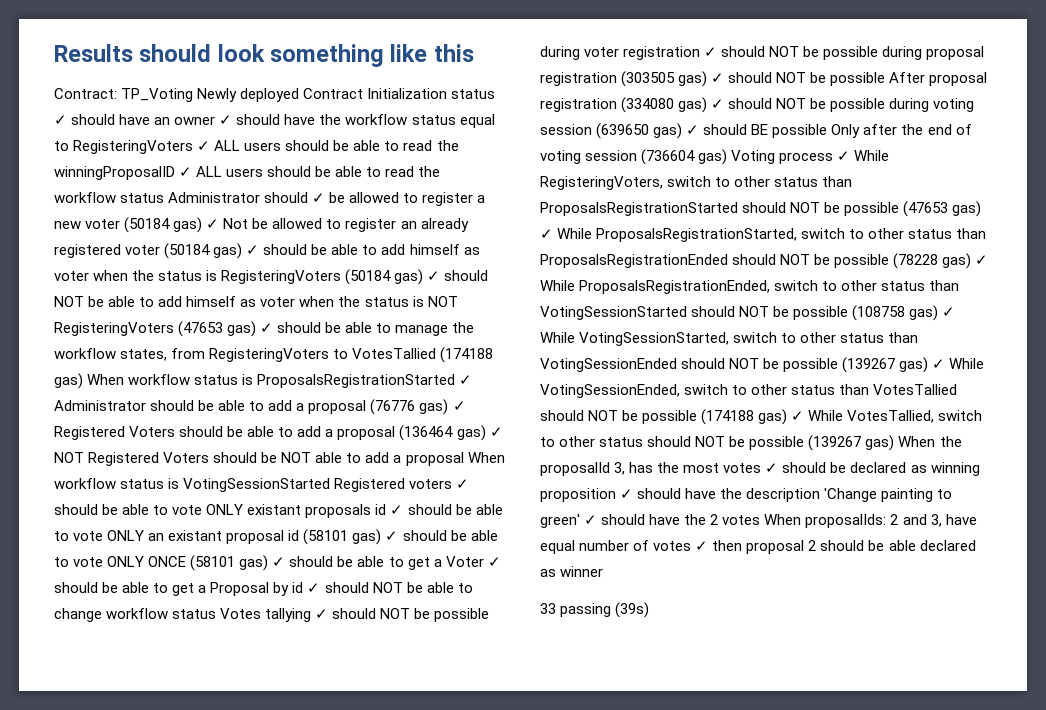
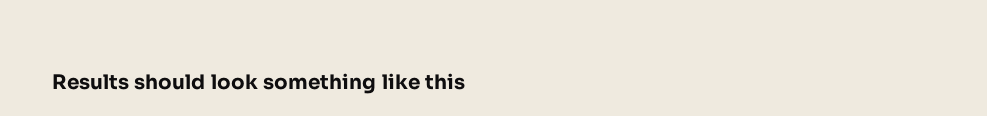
- Contract: TP_Voting Newly deployed Contract Initialization status ✓ should have an owner ✓ should have the workflow status equal to RegisteringVoters ✓ ALL users should be able to read the winningProposalID ✓ ALL users should be able to read the workflow status Administrator should ✓ be allowed to register a new voter (50184 gas) ✓ Not be allowed to register an already registered voter (50184 gas) ✓ should be able to add himself as voter when the status is RegisteringVoters (50184 gas) ✓ should NOT be able to add himself as voter when the status is NOT RegisteringVoters (47653 gas) ✓ should be able to manage the workflow states, from RegisteringVoters to VotesTallied (174188 gas) When workflow status is ProposalsRegistrationStarted ✓ Administrator should be able to add a proposal (76776 gas) ✓ Registered Voters should be able to add a proposal (136464 gas) ✓ NOT Registered Voters should be NOT able to add a proposal When workflow status is VotingSessionStarted Registered voters ✓ should be able to vote ONLY existant proposals id ✓ should be able to vote ONLY an existant proposal id (58101 gas) ✓ should be able to vote ONLY ONCE (58101 gas) ✓ should be able to get a Voter ✓ should be able to get a Proposal by id ✓ should NOT be able to change workflow status Votes tallying ✓ should NOT be possible during voter registration ✓ should NOT be possible during proposal registration (303505 gas) ✓ should NOT be possible After proposal registration (334080 gas) ✓ should NOT be possible during voting session (639650 gas) ✓ should BE possible Only after the end of voting session (736604 gas) Voting process ✓ While RegisteringVoters, switch to other status than ProposalsRegistrationStarted should NOT be possible (47653 gas) ✓ While ProposalsRegistrationStarted, switch to other status than ProposalsRegistrationEnded should NOT be possible (78228 gas) ✓ While ProposalsRegistrationEnded, switch to other status than VotingSessionStarted should NOT be possible (108758 gas) ✓ While VotingSessionStarted, switch to other status than VotingSessionEnded should NOT be possible (139267 gas) ✓ While VotingSessionEnded, switch to other status than VotesTallied should NOT be possible (174188 gas) ✓ While VotesTallied, switch to other status should NOT be possible (139267 gas) When the proposalId 3, has the most votes ✓ should be declared as winning proposition ✓ should have the description 'Change painting to green' ✓ should have the 2 votes When proposalIds: 2 and 3, have equal number of votes ✓ then proposal 2 should be able declared as winner
- 33 passing (39s)

